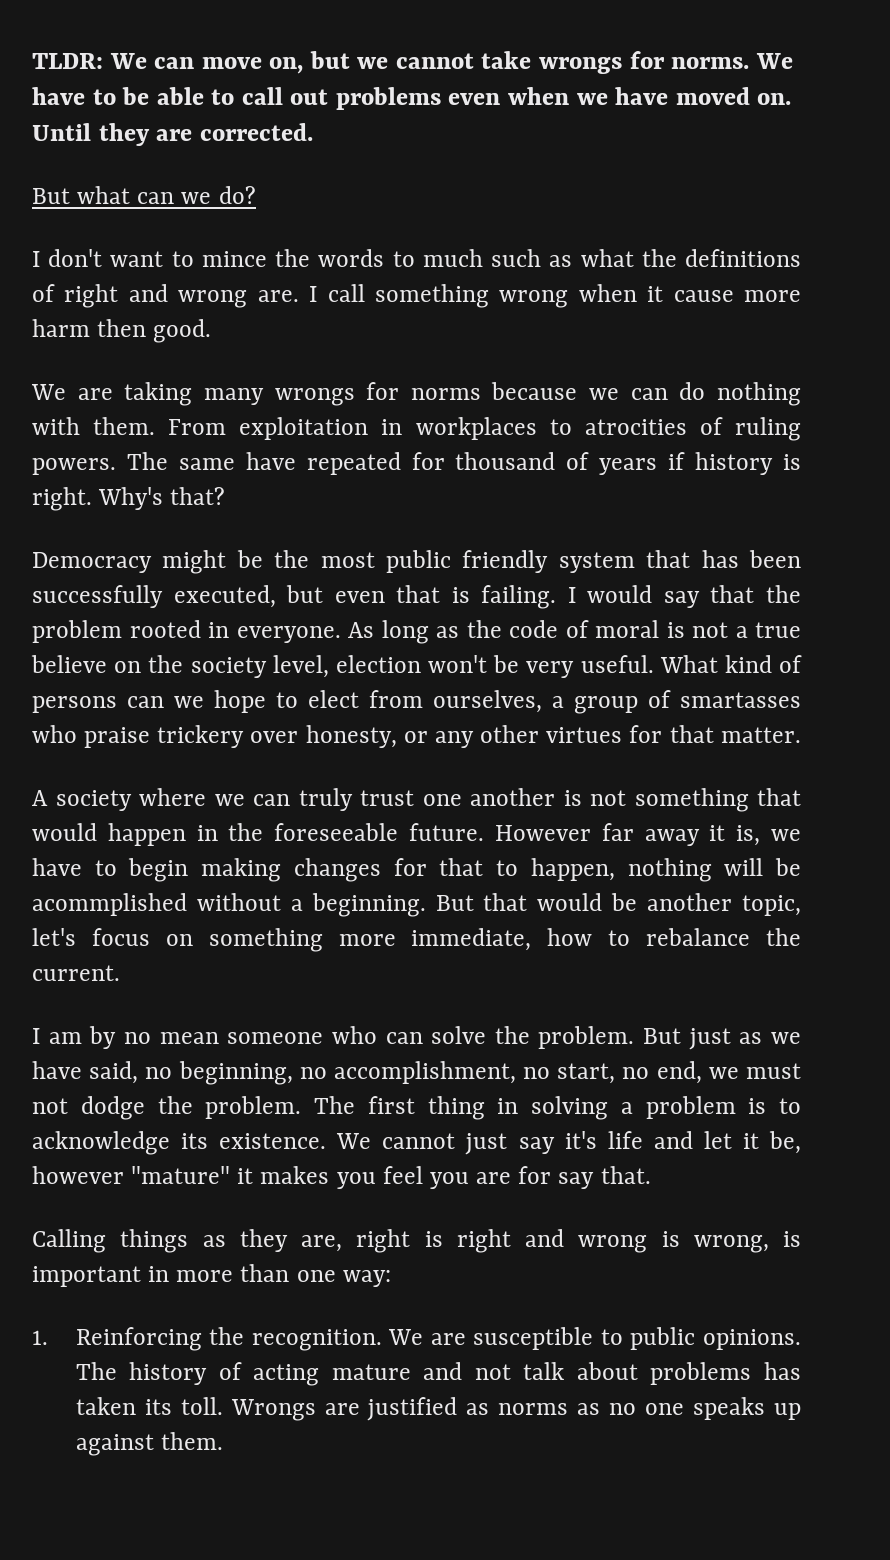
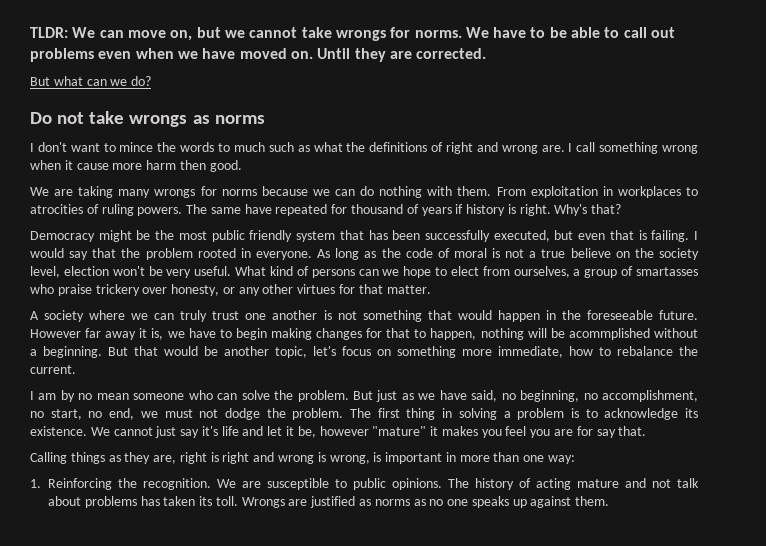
+ Do not take wrongs as norms

